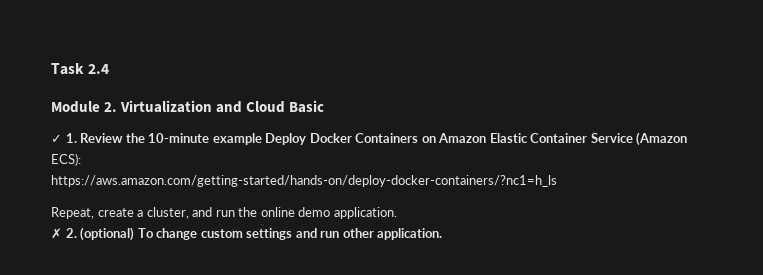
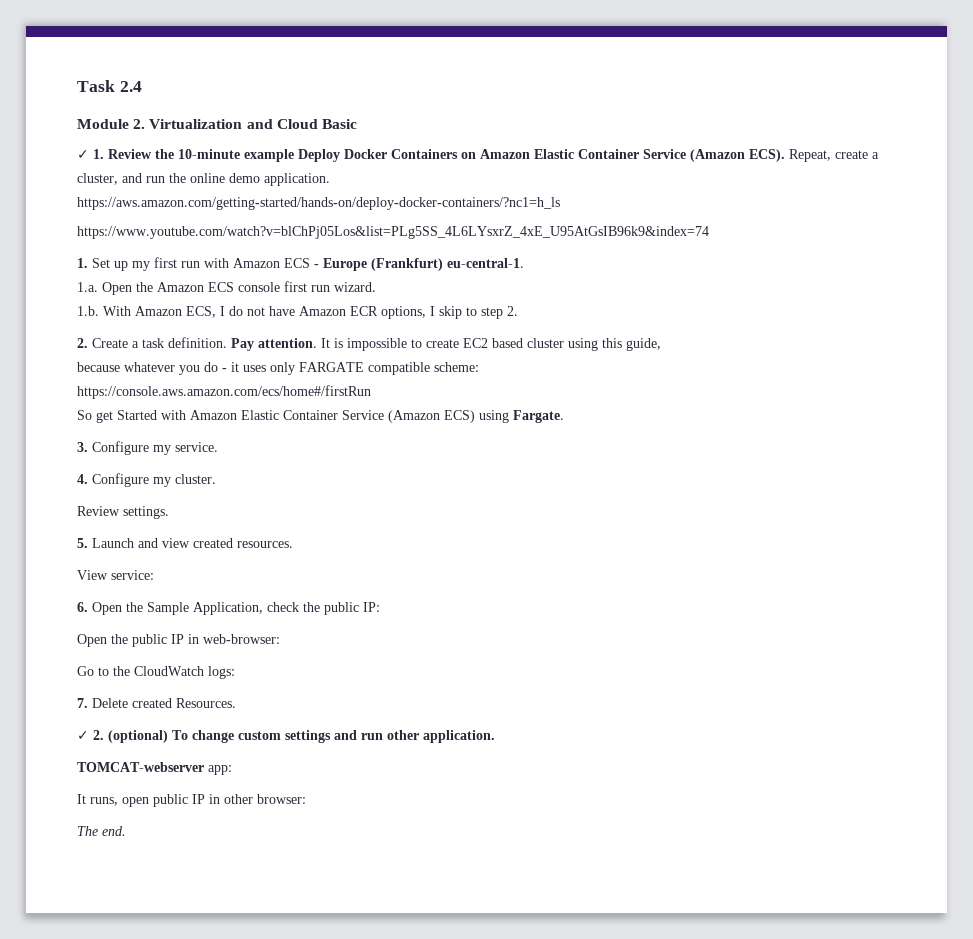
- ✓ 1. Review the 10-minute example Deploy Docker Containers on Amazon Elastic Container Service (Amazon ECS):
- https://aws.amazon.com/getting-started/hands-on/deploy-docker-containers/?nc1=h_ls
- Repeat, create a cluster, and run the online demo application.
+ ✓ 1. Review the 10-minute example Deploy Docker Containers on Amazon Elastic Container Service (Amazon ECS). Repeat, create a cluster, and run the online demo application.
- ✗ 2. (optional) To change custom settings and run other application.
+ https://aws.amazon.com/getting-started/hands-on/deploy-docker-containers/?nc1=h_ls
+ https://www.youtube.com/watch?v=blChPj05Los&list=PLg5SS_4L6LYsxrZ_4xE_U95AtGsIB96k9&index=74
+ 1. Set up my first run with Amazon ECS - Europe (Frankfurt) eu-central-1.
+ 1.a. Open the Amazon ECS console first run wizard.
+ 1.b. With Amazon ECS, I do not have Amazon ECR options, I skip to step 2.
+ 2. Create a task definition. Pay attention. It is impossible to create EC2 based cluster using this guide,
+ because whatever you do - it uses only FARGATE compatible scheme:
+ https://console.aws.amazon.com/ecs/home#/firstRun
+ So get Started with Amazon Elastic Container Service (Amazon ECS) using Fargate.
+ 3. Configure my service.
+ 4. Configure my cluster.
+ Review settings.
+ 5. Launch and view created resources.
+ View service:
+ 6. Open the Sample Application, check the public IP:
+ Open the public IP in web-browser:
+ Go to the CloudWatch logs:
+ 7. Delete created Resources.
+ ✓ 2. (optional) To change custom settings and run other application.
+ TOMCAT-webserver app:
+ It runs, open public IP in other browser:
+ The end.

